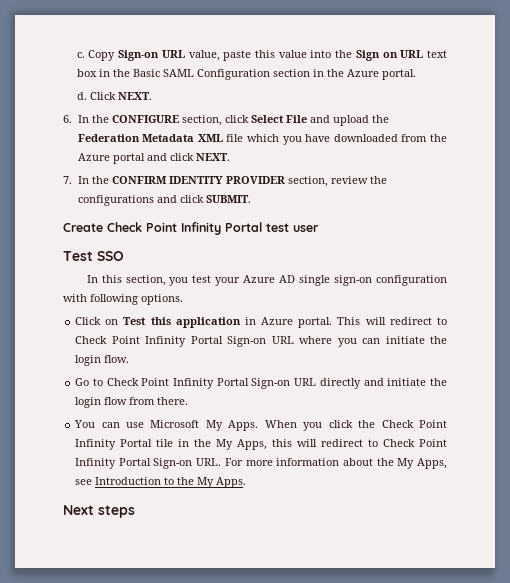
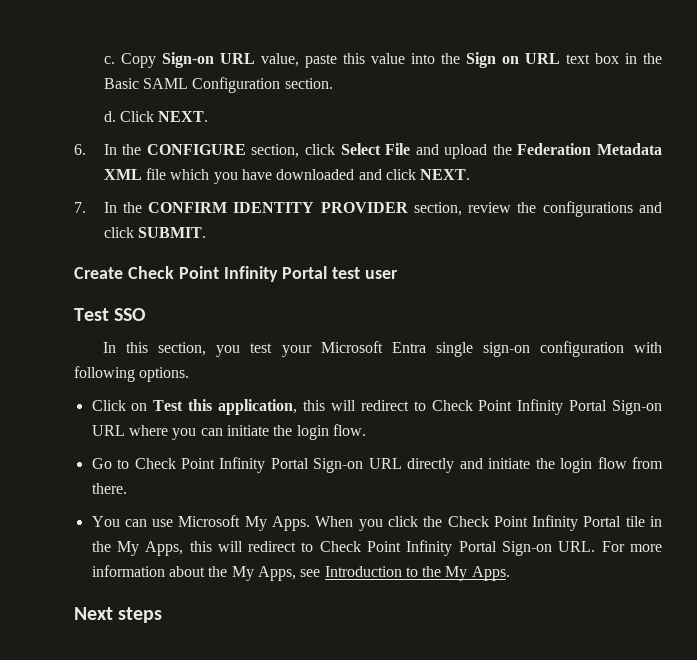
- Copy Sign-on URL value, paste this value into the Sign on URL text box in the Basic SAML Configuration section in the Azure portal.
+ Copy Sign-on URL value, paste this value into the Sign on URL text box in the Basic SAML Configuration section.
- 6. In the CONFIGURE section, click Select File and upload the Federation Metadata XML file which you have downloaded from the Azure portal and click NEXT.
+ 6. In the CONFIGURE section, click Select File and upload the Federation Metadata XML file which you have downloaded and click NEXT.
- In this section, you test your Azure AD single sign-on configuration with following options.
+ In this section, you test your Microsoft Entra single sign-on configuration with following options.
- Click on Test this application in Azure portal. This will redirect to Check Point Infinity Portal Sign-on URL where you can initiate the login flow.
+ Click on Test this application, this will redirect to Check Point Infinity Portal Sign-on URL where you can initiate the login flow.

